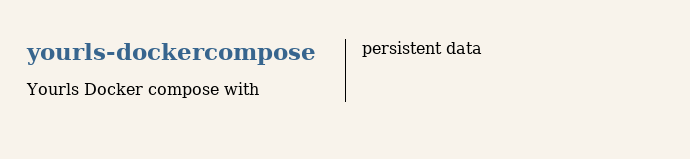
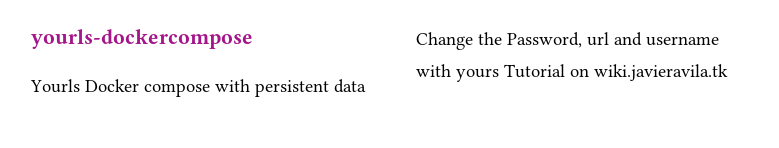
- Yourls Docker compose with persistent data
+ Yourls Docker compose with persistent data Change the Password, url and username with yours Tutorial on wiki.javieravila.tk

